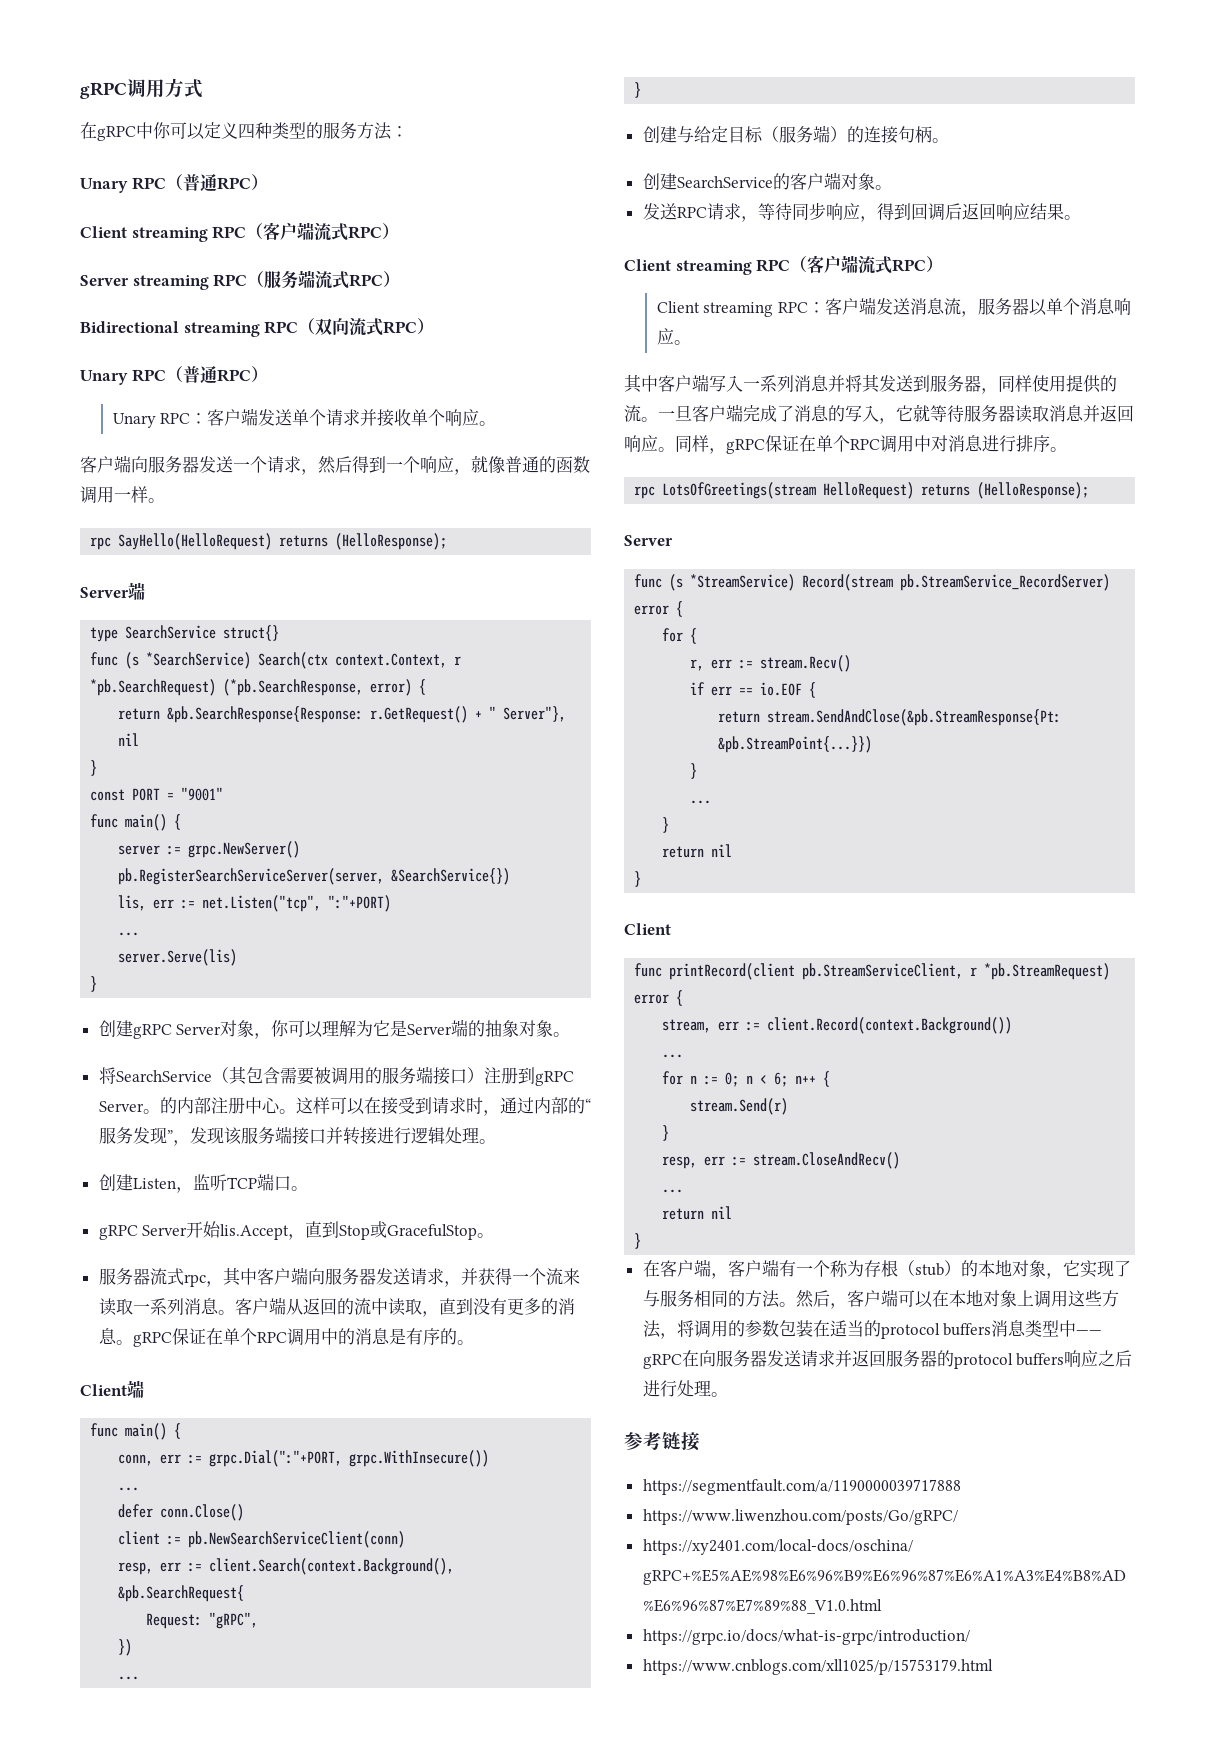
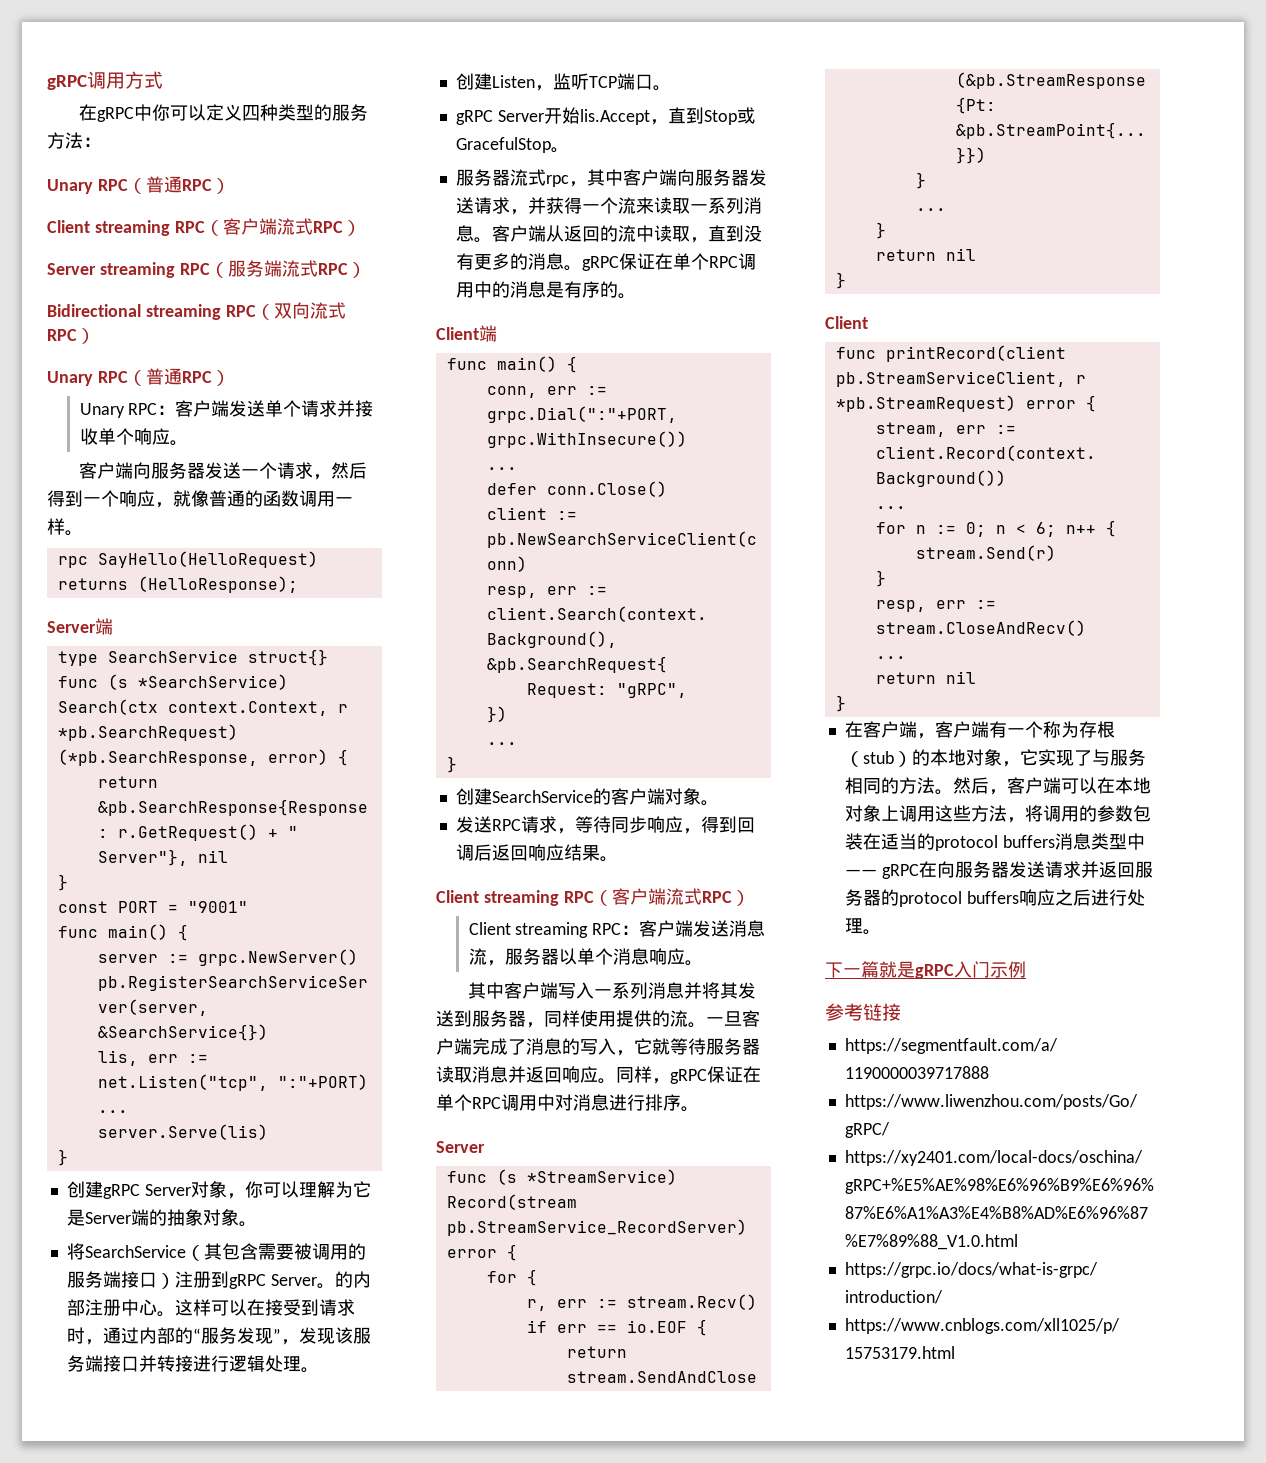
- 创建与给定目标（服务端）的连接句柄。
- rpc LotsOfGreetings(stream HelloRequest) returns (HelloResponse);
+ 下一篇就是gRPC入门示例

